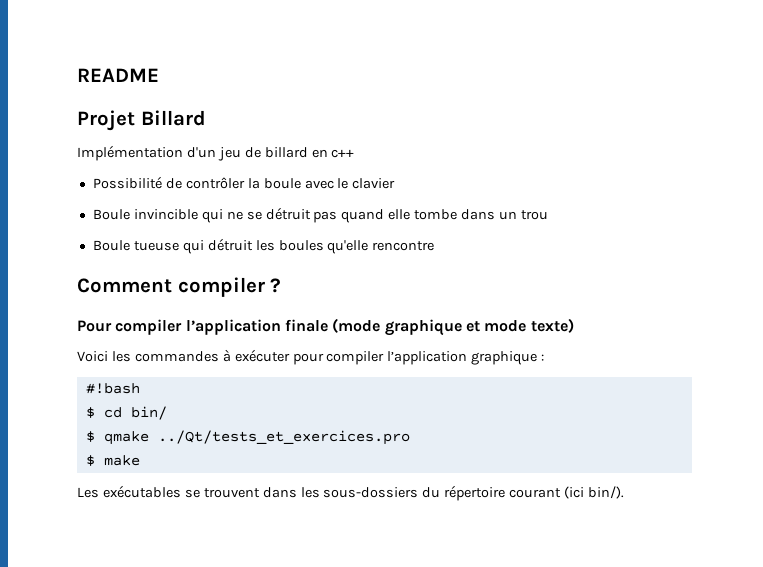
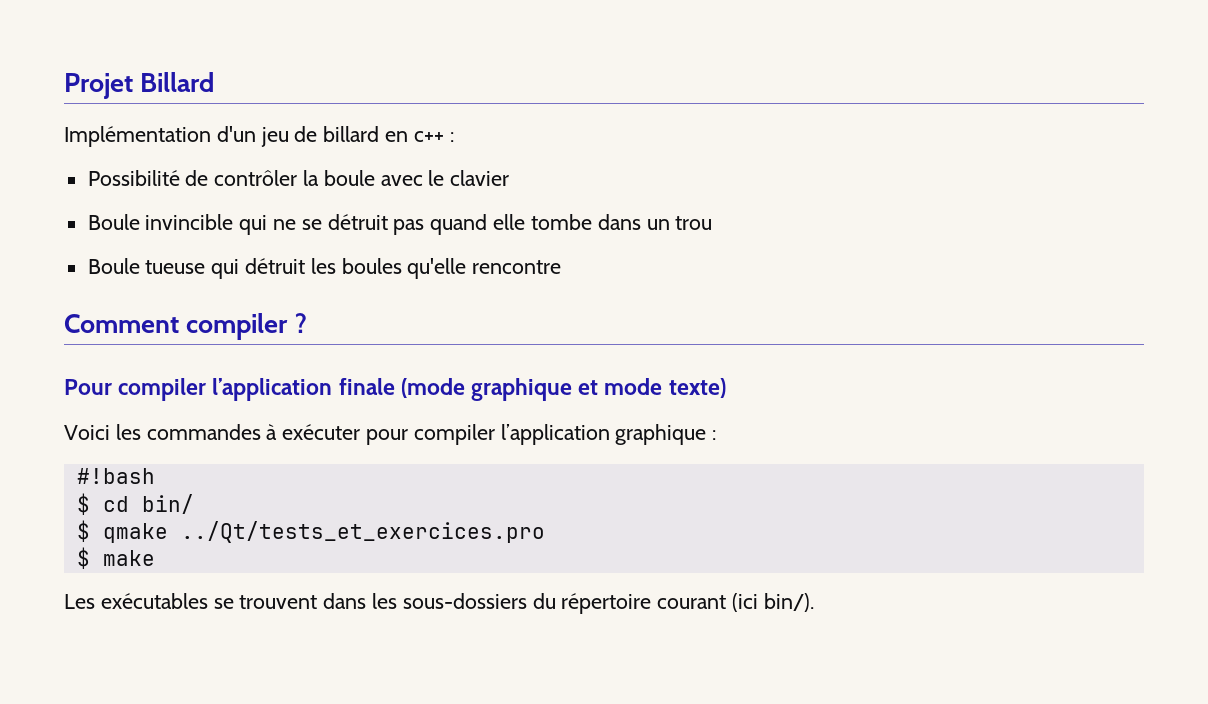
- README
- Implémentation d'un jeu de billard en c++
+ Implémentation d'un jeu de billard en c++ :

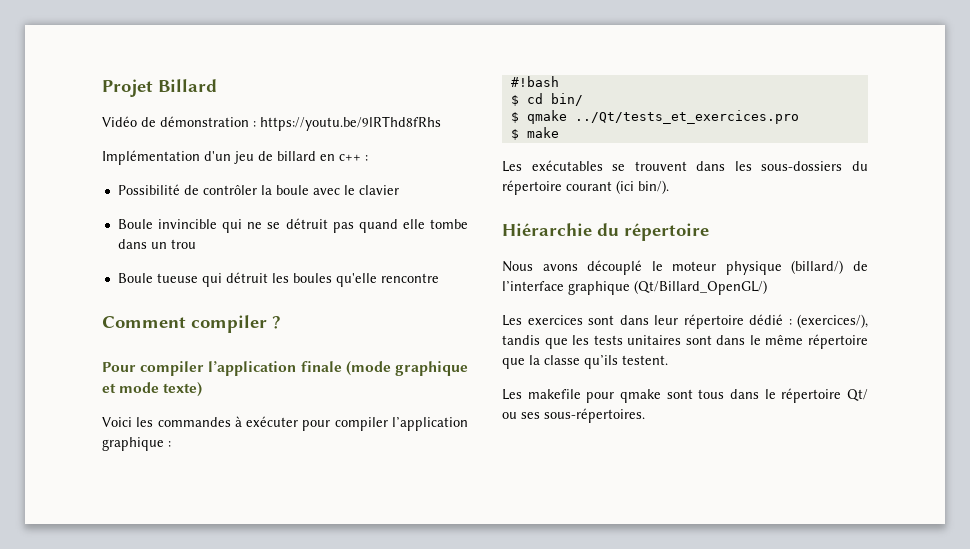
+ Vidéo de démonstration : https://youtu.be/9lRThd8fRhs
+ Hiérarchie du répertoire
+ Nous avons découplé le moteur physique (billard/) de l’interface graphique (Qt/Billard_OpenGL/)
+ Les exercices sont dans leur répertoire dédié : (exercices/), tandis que les tests unitaires sont dans le même répertoire que la classe qu’ils testent.
+ Les makefile pour qmake sont tous dans le répertoire Qt/ ou ses sous-répertoires.

